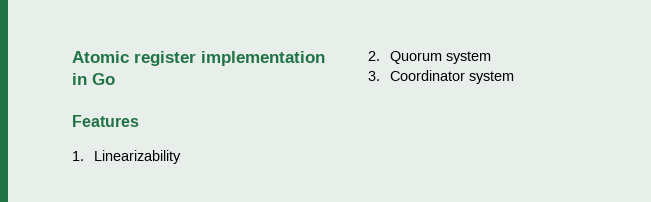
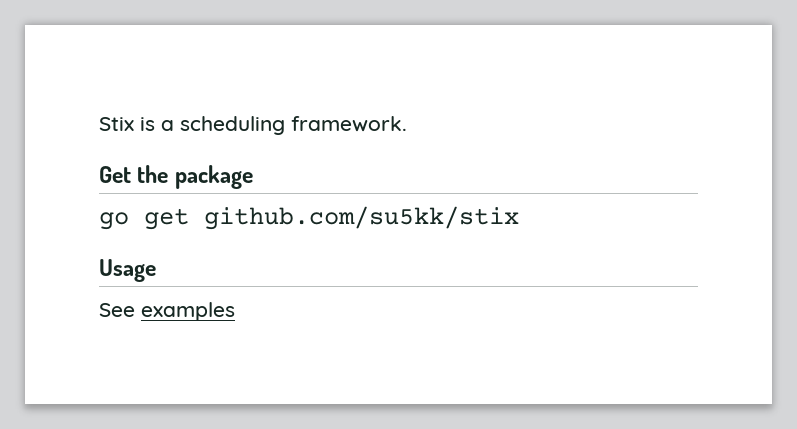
- Atomic register implementation in Go
- Features
- 1. Linearizability
- 2. Quorum system
- 3. Coordinator system
+ Stix is a scheduling framework.
+ Get the package
+ go get github.com/su5kk/stix
+ Usage
+ See examples

